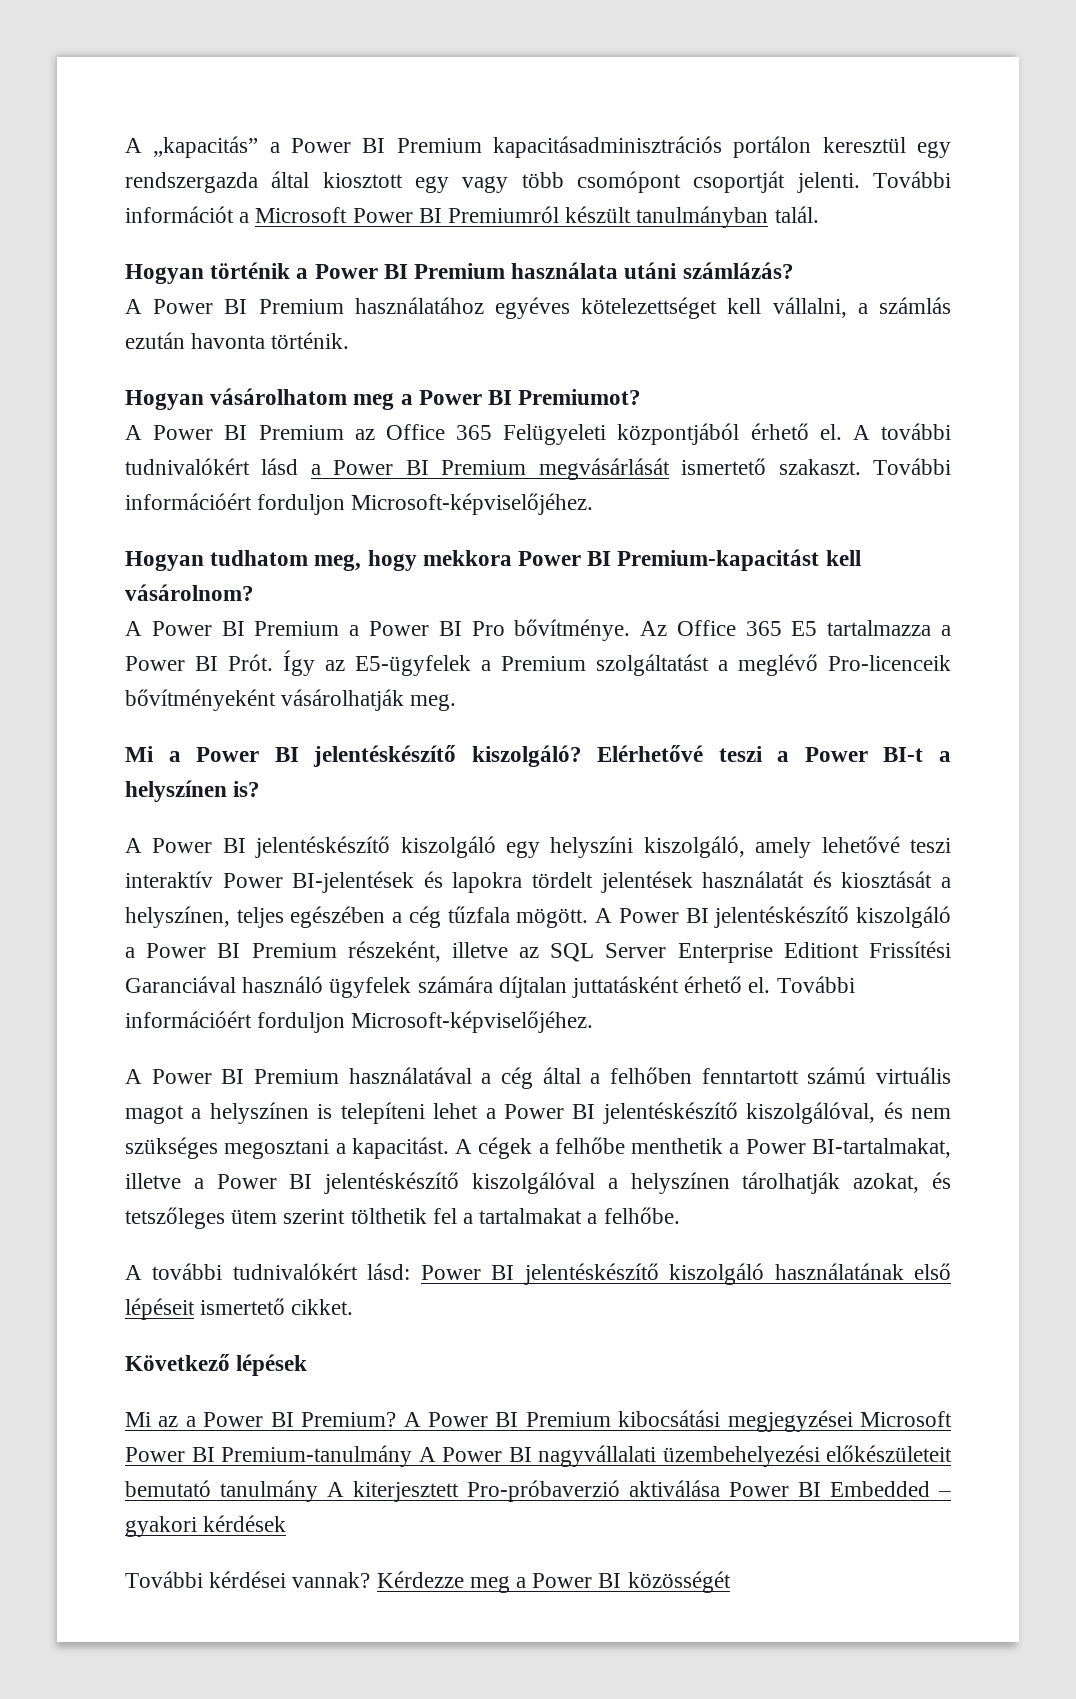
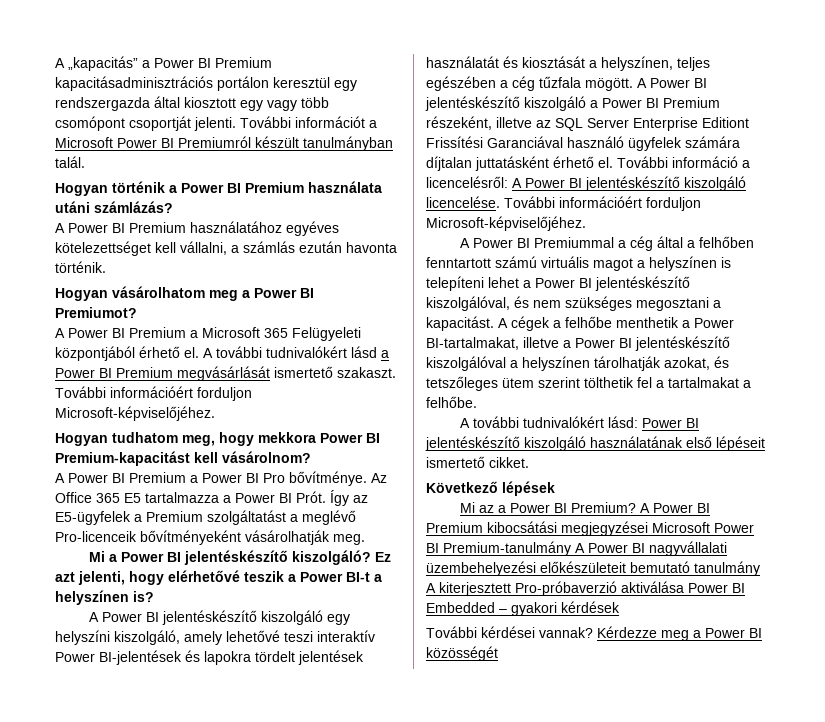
- A Power BI Premium az Office 365 Felügyeleti központjából érhető el.
+ A Power BI Premium a Microsoft 365 Felügyeleti központjából érhető el.
- Elérhetővé teszi a Power BI-t a helyszínen is?
+ Ez azt jelenti, hogy elérhetővé teszik a Power BI-t a helyszínen is?
- A Power BI jelentéskészítő kiszolgáló a Power BI Premium részeként, illetve az SQL Server Enterprise Editiont Frissítési Garanciával használó ügyfelek számára díjtalan juttatásként érhető el. További információért forduljon Microsoft-képviselőjéhez.
+ A Power BI jelentéskészítő kiszolgáló a Power BI Premium részeként, illetve az SQL Server Enterprise Editiont Frissítési Garanciával használó ügyfelek számára díjtalan juttatásként érhető el. További információ a licencelésről: A Power BI jelentéskészítő kiszolgáló licencelése. További információért forduljon Microsoft-képviselőjéhez.
- A Power BI Premium használatával a cég által a felhőben fenntartott számú virtuális magot a helyszínen is telepíteni lehet a Power BI jelentéskészítő kiszolgálóval, és nem szükséges megosztani a kapacitást.
+ A Power BI Premiummal a cég által a felhőben fenntartott számú virtuális magot a helyszínen is telepíteni lehet a Power BI jelentéskészítő kiszolgálóval, és nem szükséges megosztani a kapacitást.

